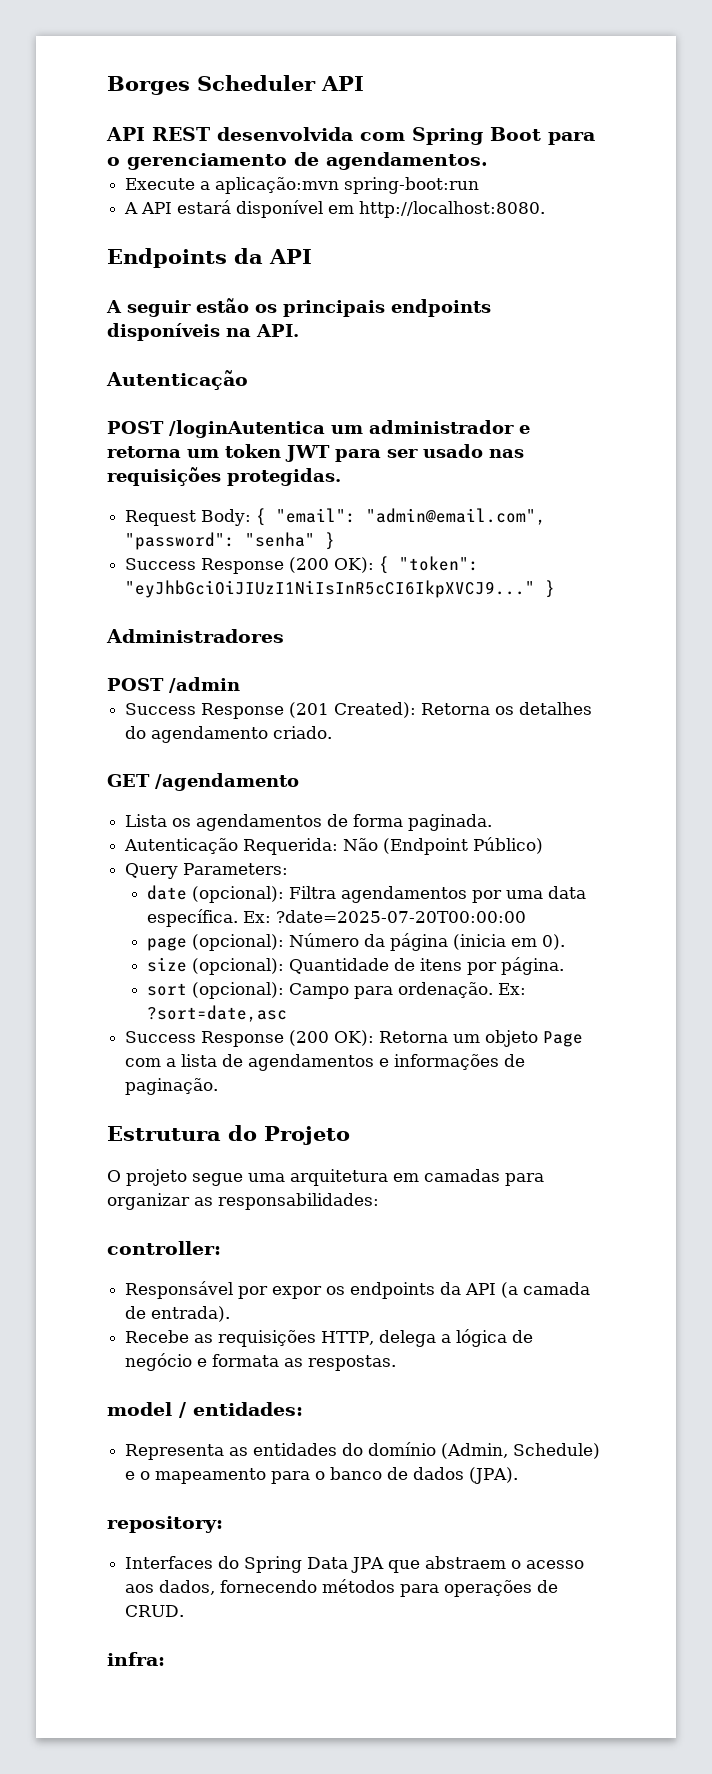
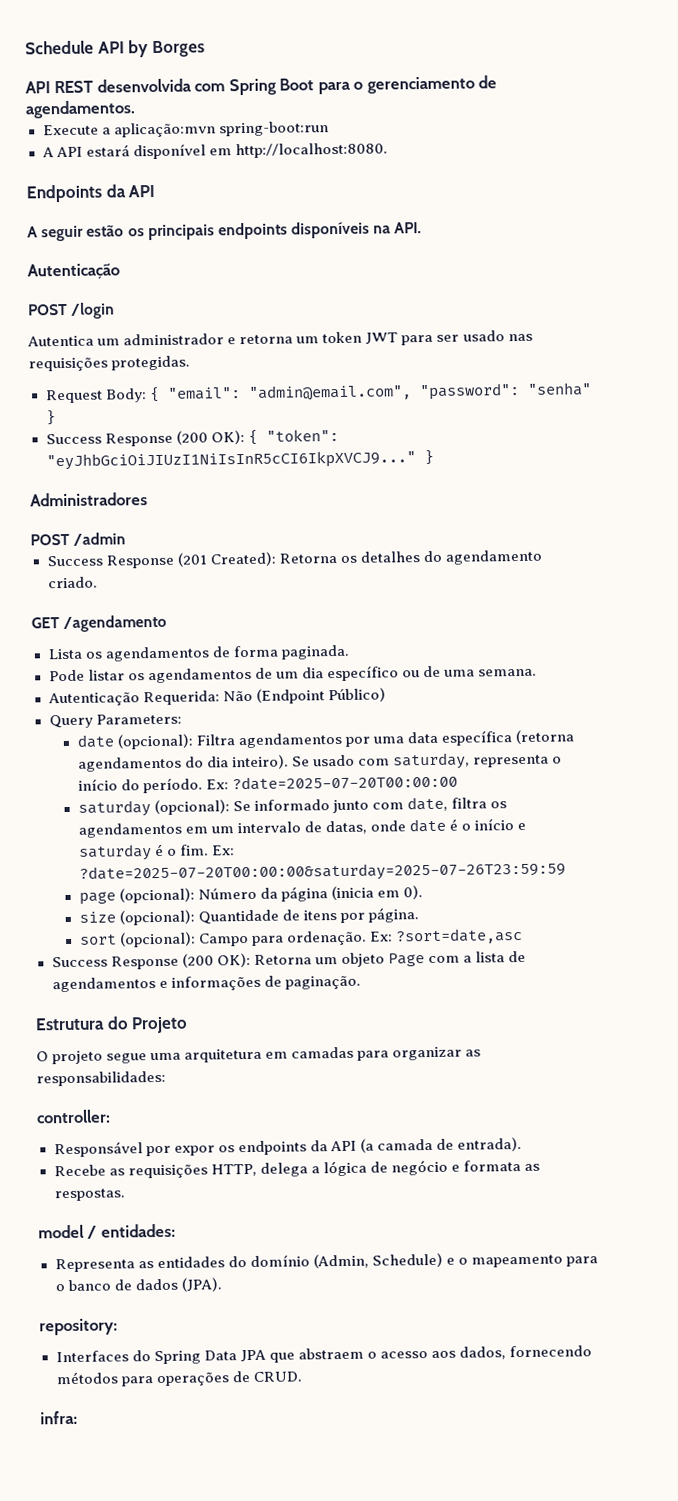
- Borges Scheduler API
+ Schedule API by Borges
- POST /loginAutentica um administrador e retorna um token JWT para ser usado nas requisições protegidas.
+ POST /login
+ Autentica um administrador e retorna um token JWT para ser usado nas requisições protegidas.
+ Pode listar os agendamentos de um dia específico ou de uma semana.
- date (opcional): Filtra agendamentos por uma data específica. Ex: ?date=2025-07-20T00:00:00
+ date (opcional): Filtra agendamentos por uma data específica (retorna agendamentos do dia inteiro). Se usado com saturday, representa o início do período. Ex: ?date=2025-07-20T00:00:00
+ saturday (opcional): Se informado junto com date, filtra os agendamentos em um intervalo de datas, onde date é o início e saturday é o fim. Ex: ?date=2025-07-20T00:00:00&saturday=2025-07-26T23:59:59

